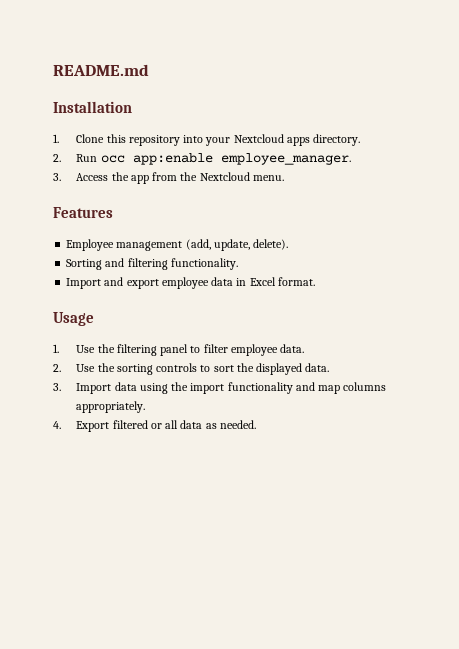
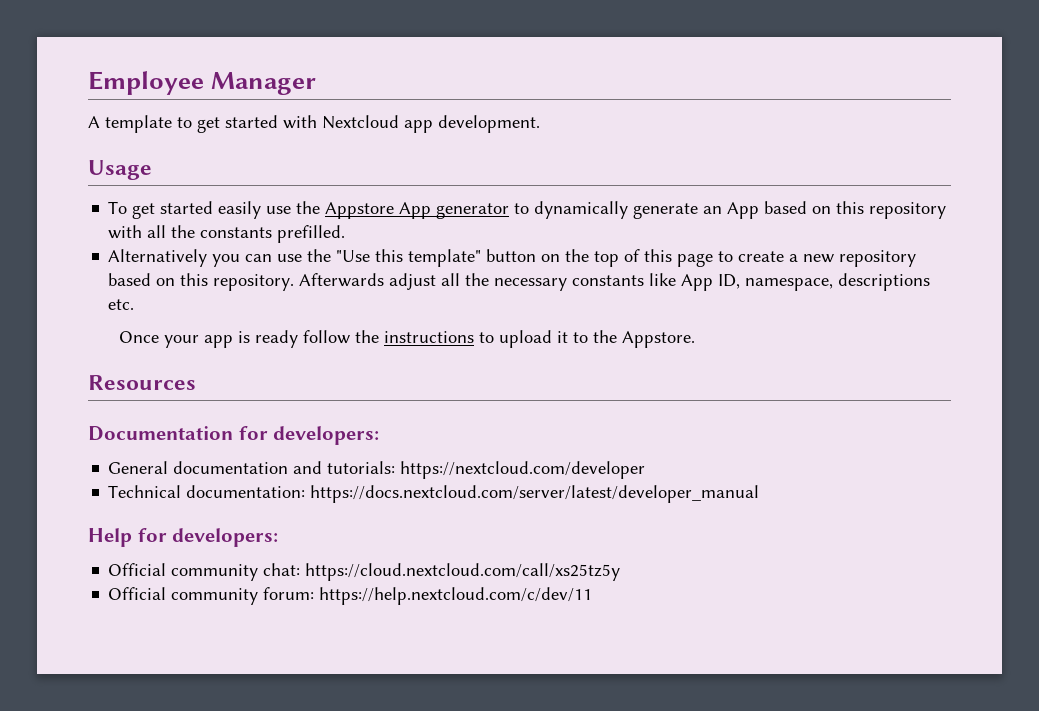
- README.md
- Installation
- 1. Clone this repository into your Nextcloud apps directory.
- 2. Run occ app:enable employee_manager.
- 3. Access the app from the Nextcloud menu.
- Features
- Employee management (add, update, delete).
- Sorting and filtering functionality.
- Import and export employee data in Excel format.
+ Employee Manager
+ A template to get started with Nextcloud app development.
  Usage
- 1. Use the filtering panel to filter employee data.
- 2. Use the sorting controls to sort the displayed data.
- 3. Import data using the import functionality and map columns appropriately.
- 4. Export filtered or all data as needed.
+ To get started easily use the Appstore App generator to dynamically generate an App based on this repository with all the constants prefilled.
+ Alternatively you can use the "Use this template" button on the top of this page to create a new repository based on this repository. Afterwards adjust all the necessary constants like App ID, namespace, descriptions etc.
+ Once your app is ready follow the instructions to upload it to the Appstore.
+ Resources
+ Documentation for developers:
+ General documentation and tutorials: https://nextcloud.com/developer
+ Technical documentation: https://docs.nextcloud.com/server/latest/developer_manual
+ Help for developers:
+ Official community chat: https://cloud.nextcloud.com/call/xs25tz5y
+ Official community forum: https://help.nextcloud.com/c/dev/11

